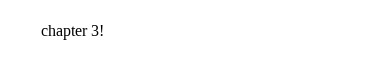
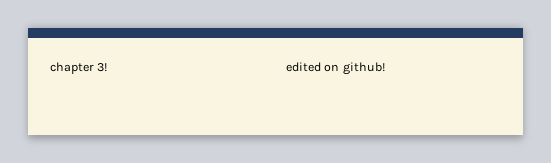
+ edited on github!

